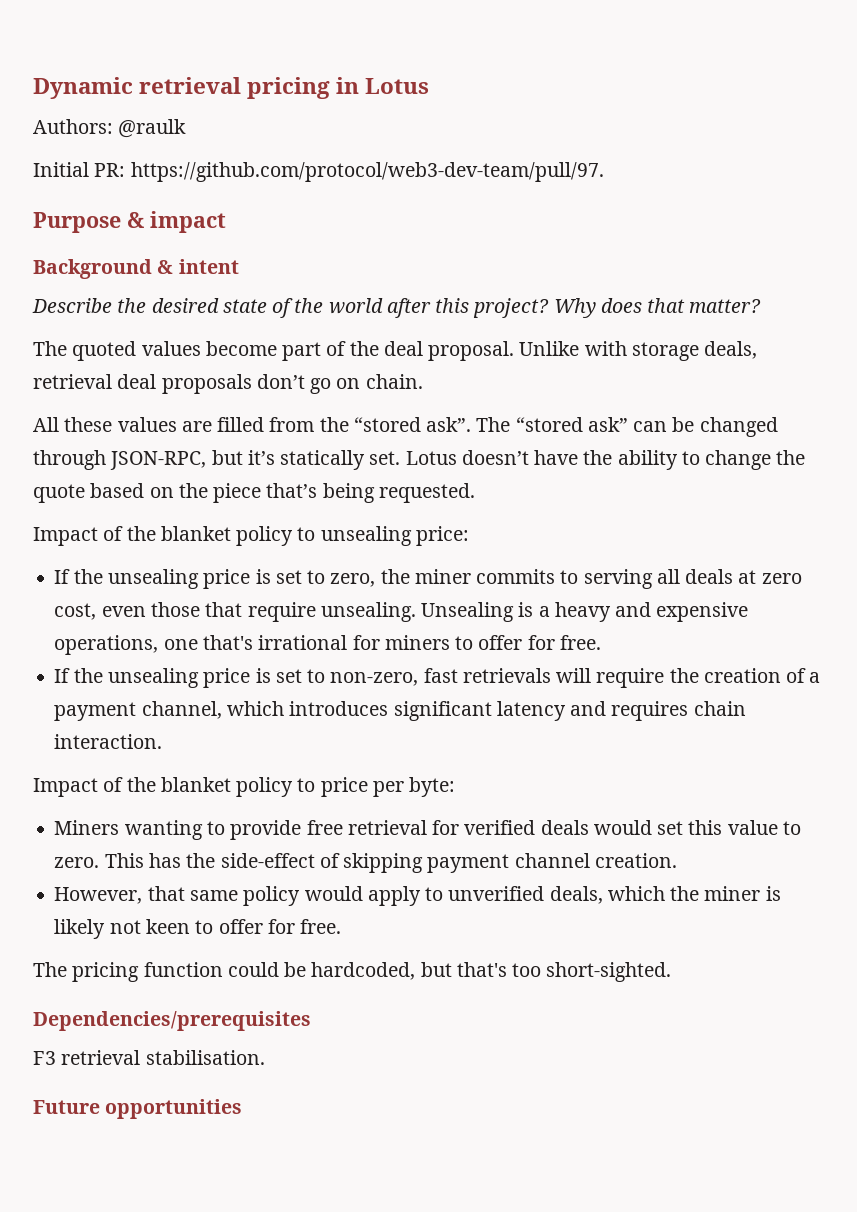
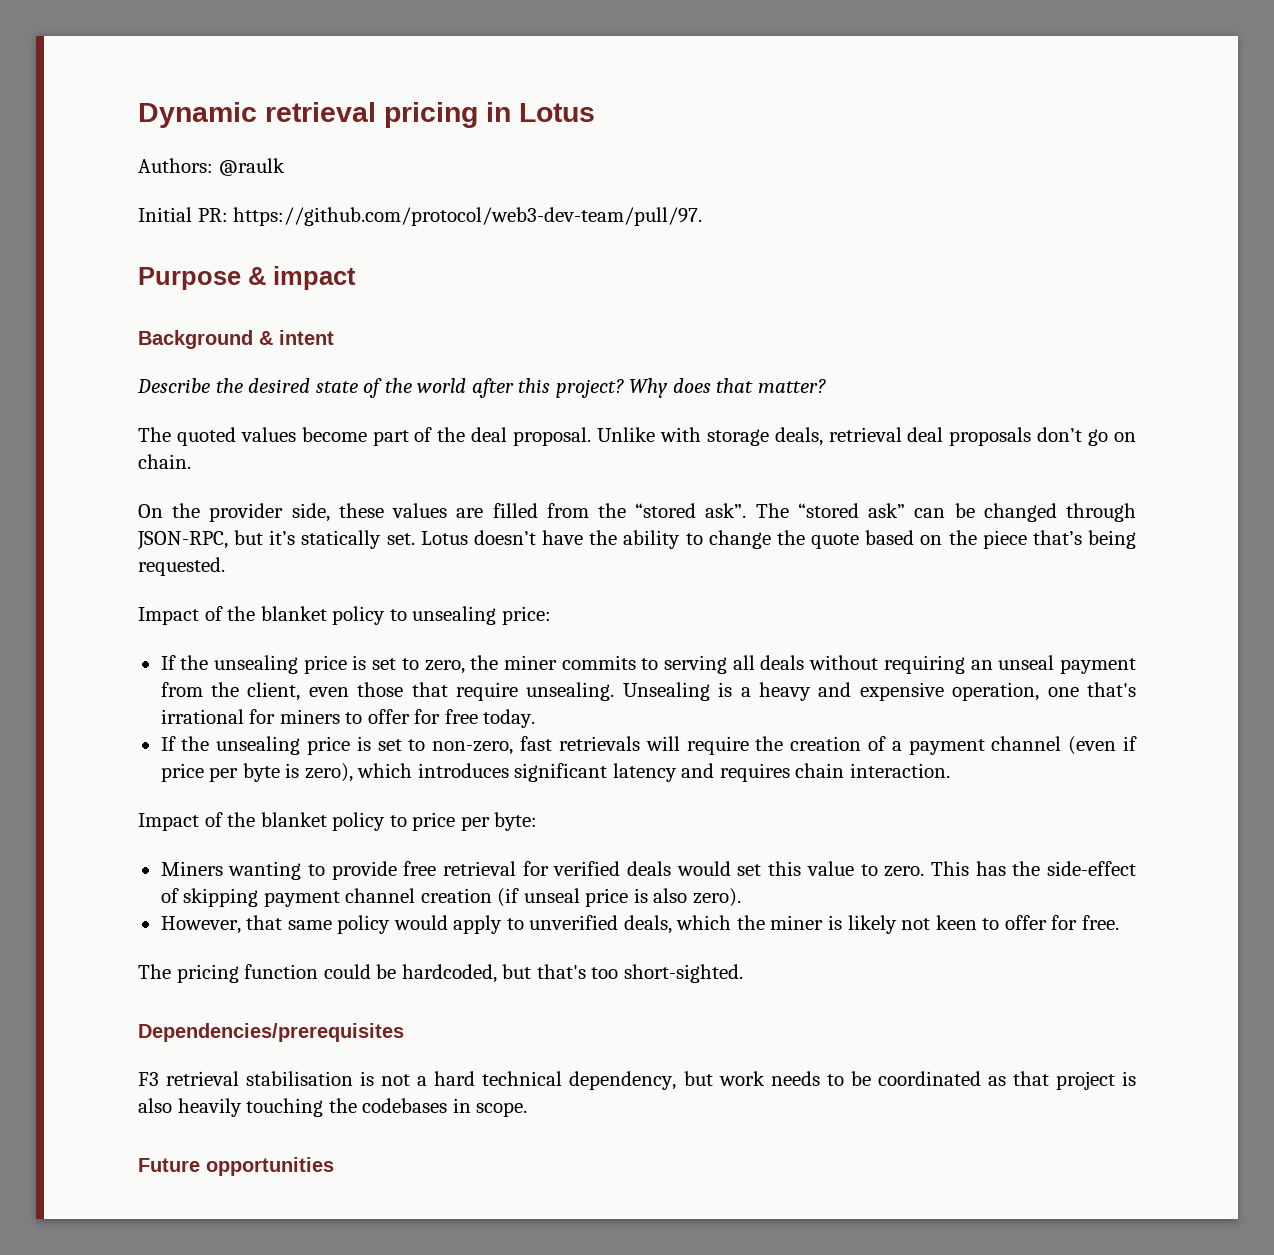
- All these values are filled from the “stored ask”.
+ On the provider side, these values are filled from the “stored ask”.
- If the unsealing price is set to zero, the miner commits to serving all deals at zero cost, even those that require unsealing.
+ If the unsealing price is set to zero, the miner commits to serving all deals without requiring an unseal payment from the client, even those that require unsealing.
- Unsealing is a heavy and expensive operations, one that's irrational for miners to offer for free.
+ Unsealing is a heavy and expensive operation, one that's irrational for miners to offer for free today.
- If the unsealing price is set to non-zero, fast retrievals will require the creation of a payment channel, which introduces significant latency and requires chain interaction.
+ If the unsealing price is set to non-zero, fast retrievals will require the creation of a payment channel (even if price per byte is zero), which introduces significant latency and requires chain interaction.
- This has the side-effect of skipping payment channel creation.
+ This has the side-effect of skipping payment channel creation (if unseal price is also zero).
- F3 retrieval stabilisation.
+ F3 retrieval stabilisation is not a hard technical dependency, but work needs to be coordinated as that project is also heavily touching the codebases in scope.

